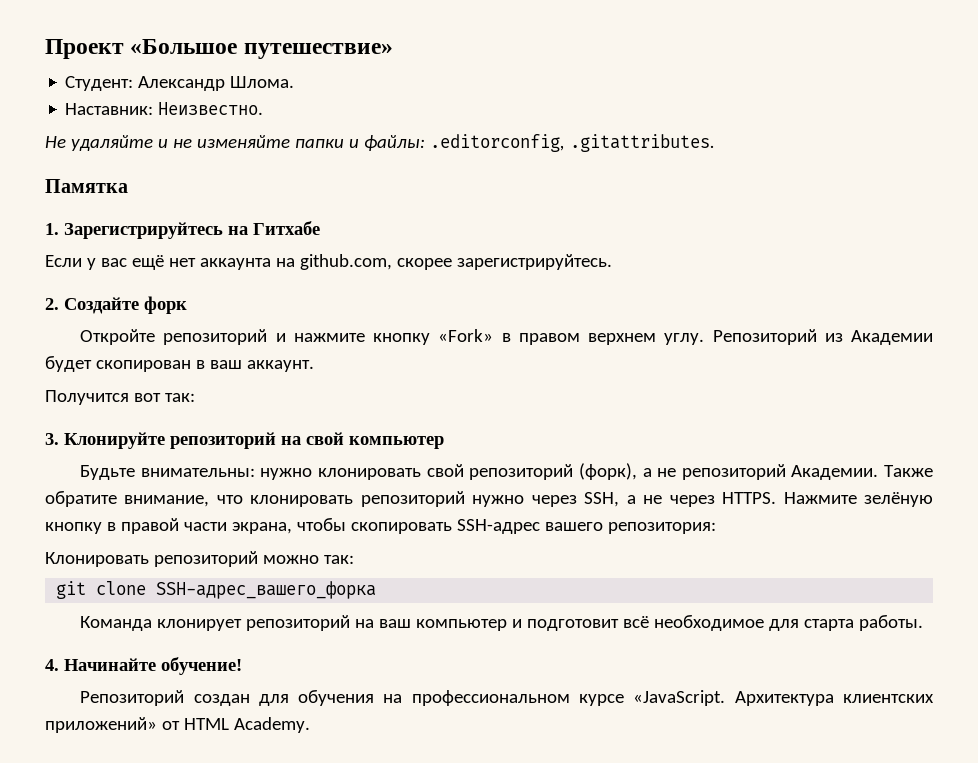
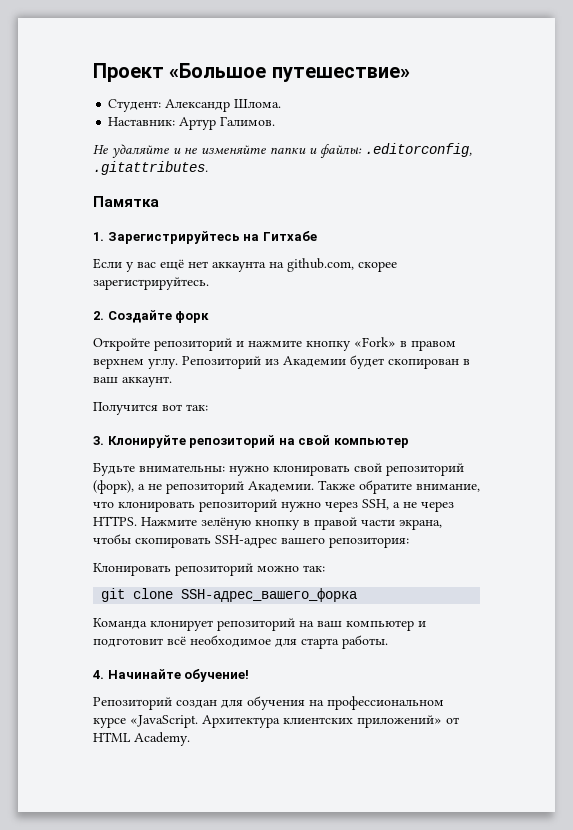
- Наставник: Неизвестно.
+ Наставник: Артур Галимов.

